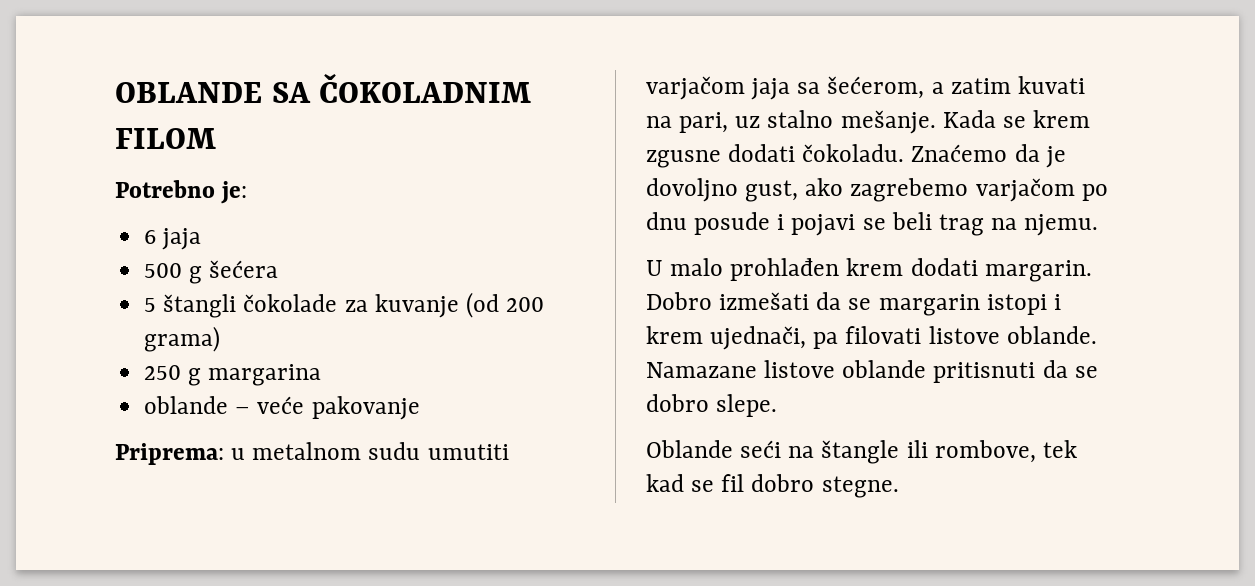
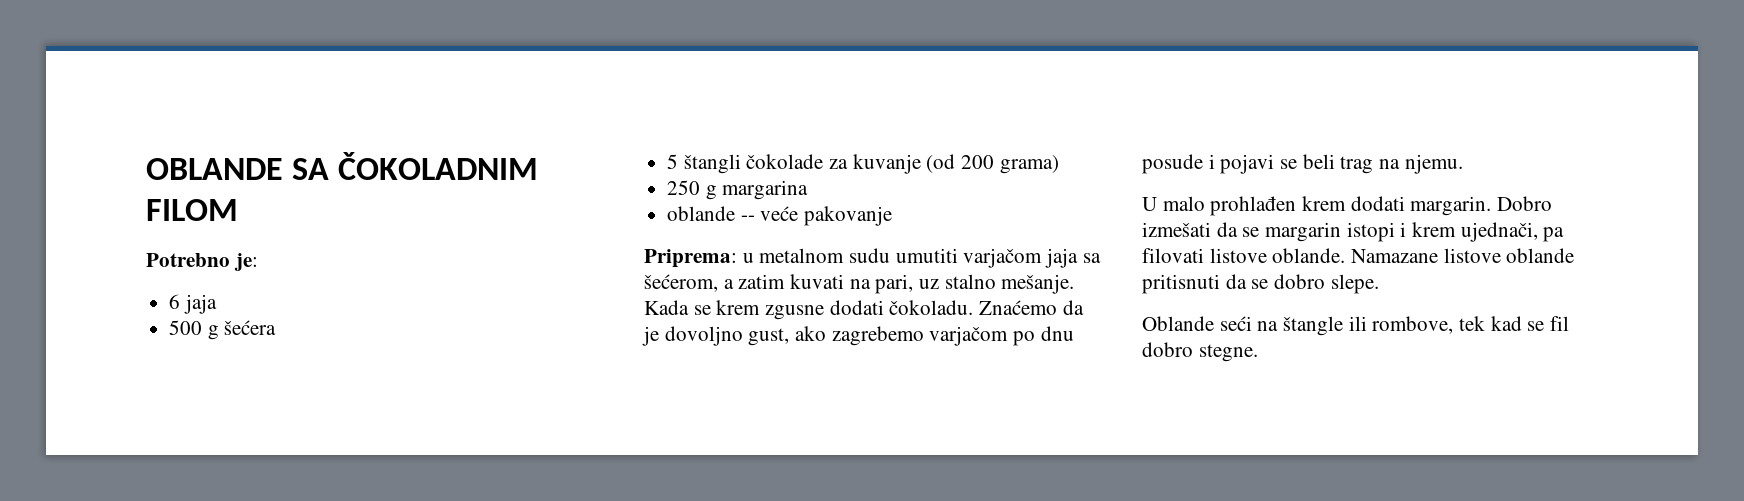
- oblande – veće pakovanje
+ oblande -- veće pakovanje

